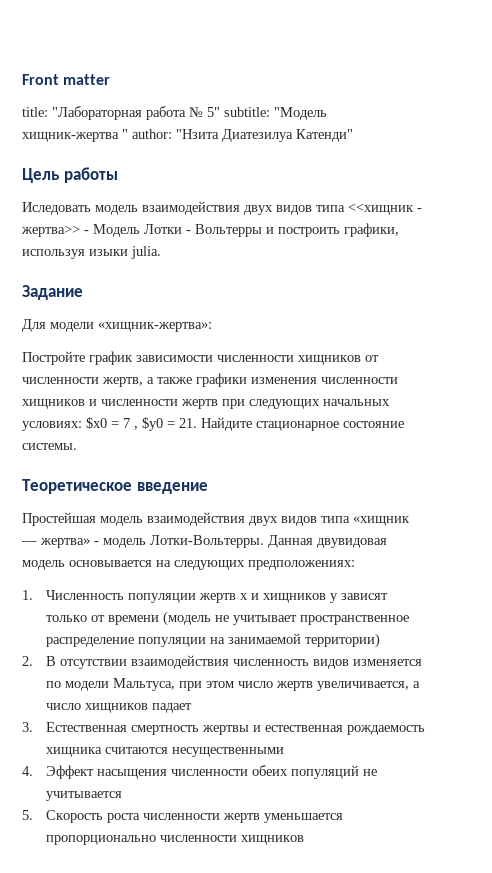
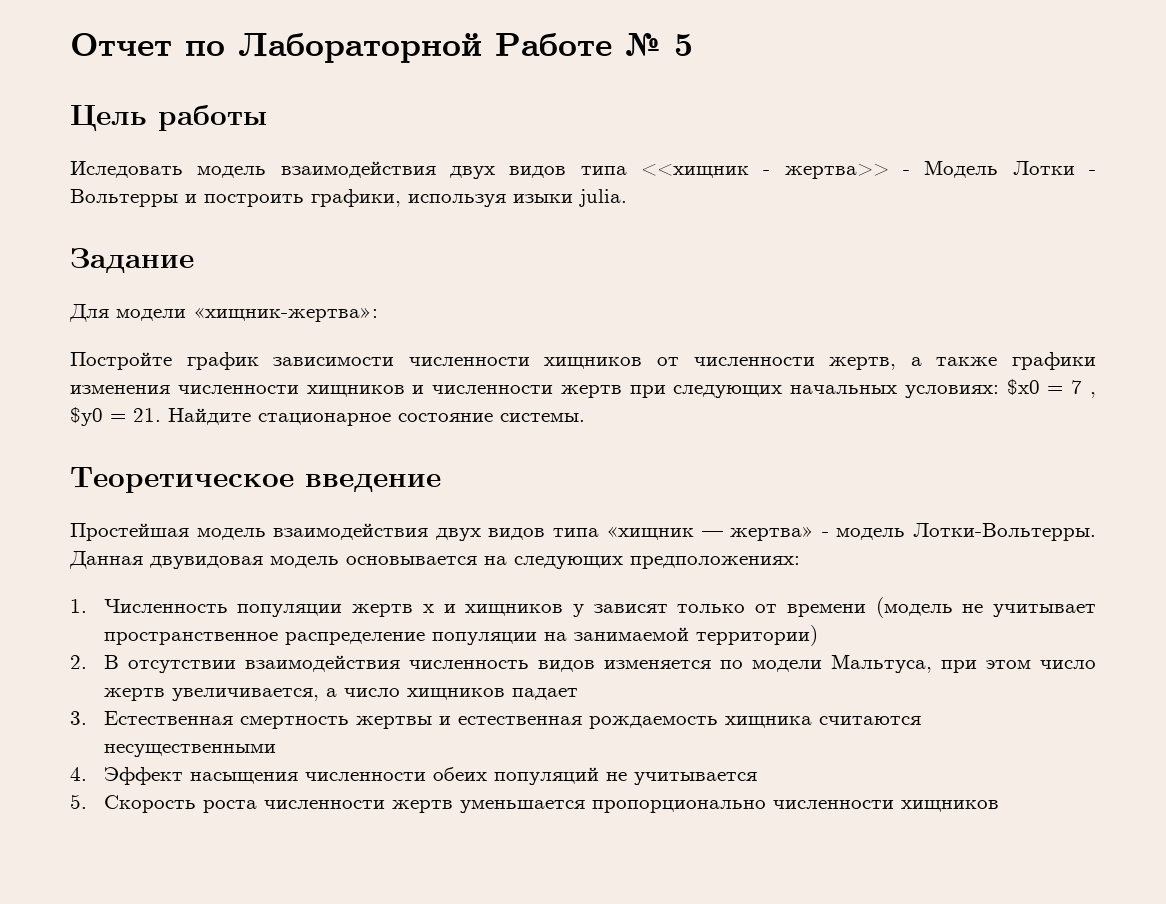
- Front matter
- title: "Лабораторная работа № 5" subtitle: "Модель хищник-жертва " author: "Нзита Диатезилуа Катенди"
+ Отчет по Лабораторной Работе № 5

